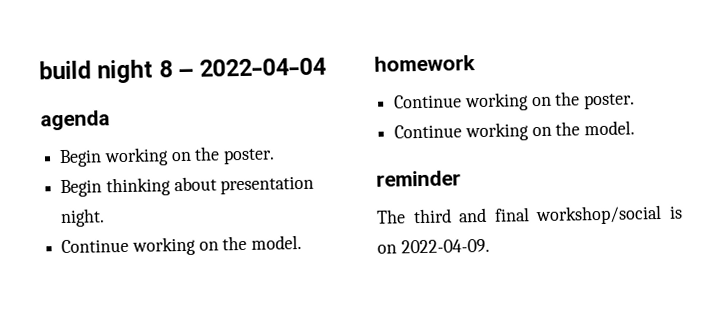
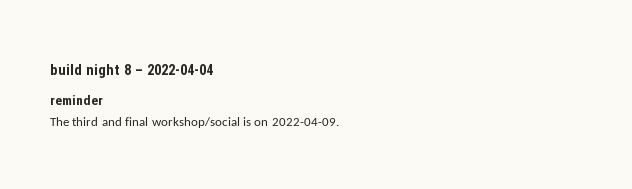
- agenda
- Begin working on the poster.
- Begin thinking about presentation night.
- Continue working on the model.
- homework
- Continue working on the poster.
- Continue working on the model.

